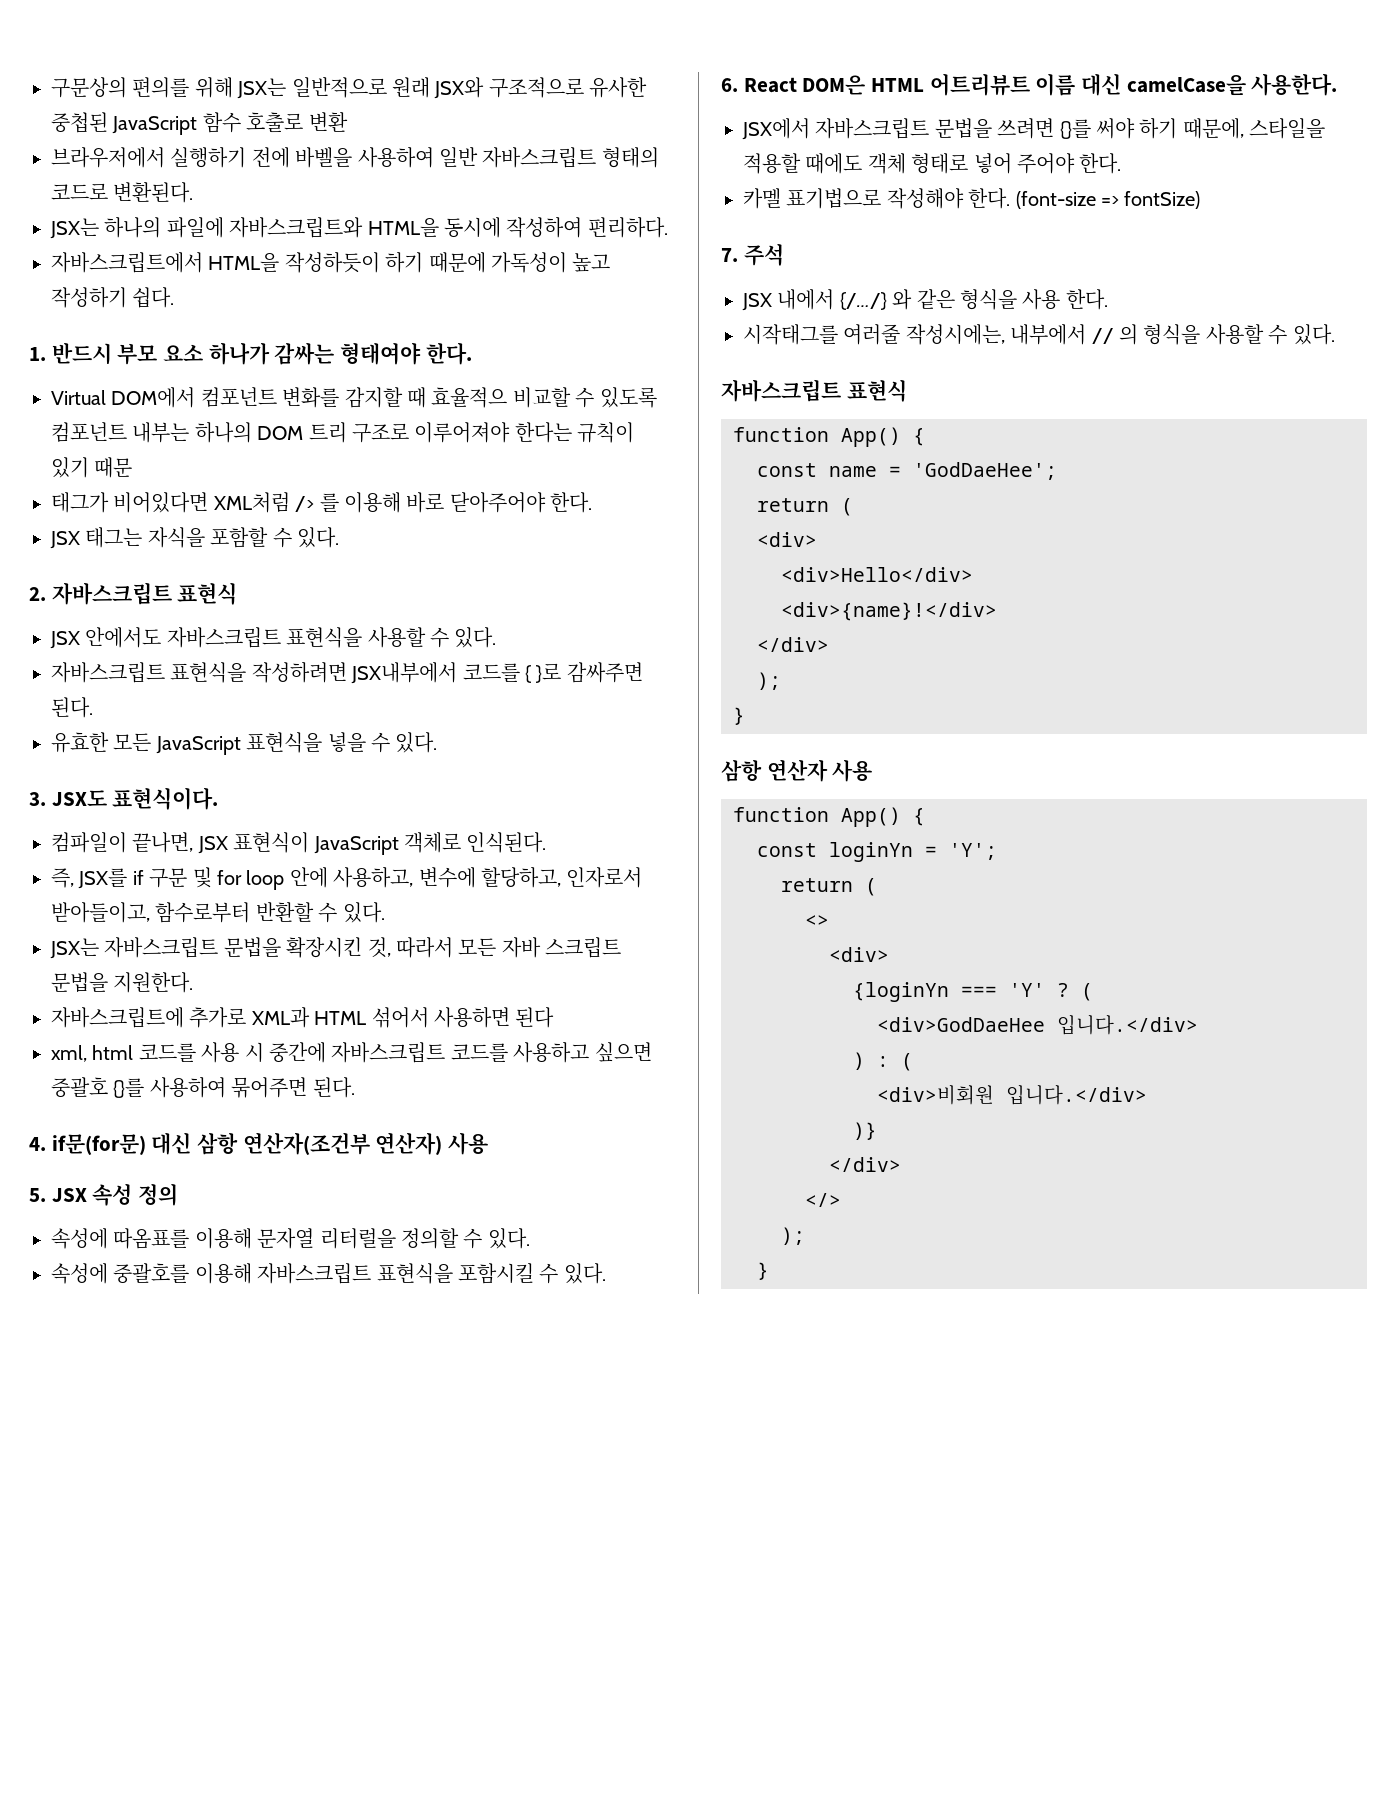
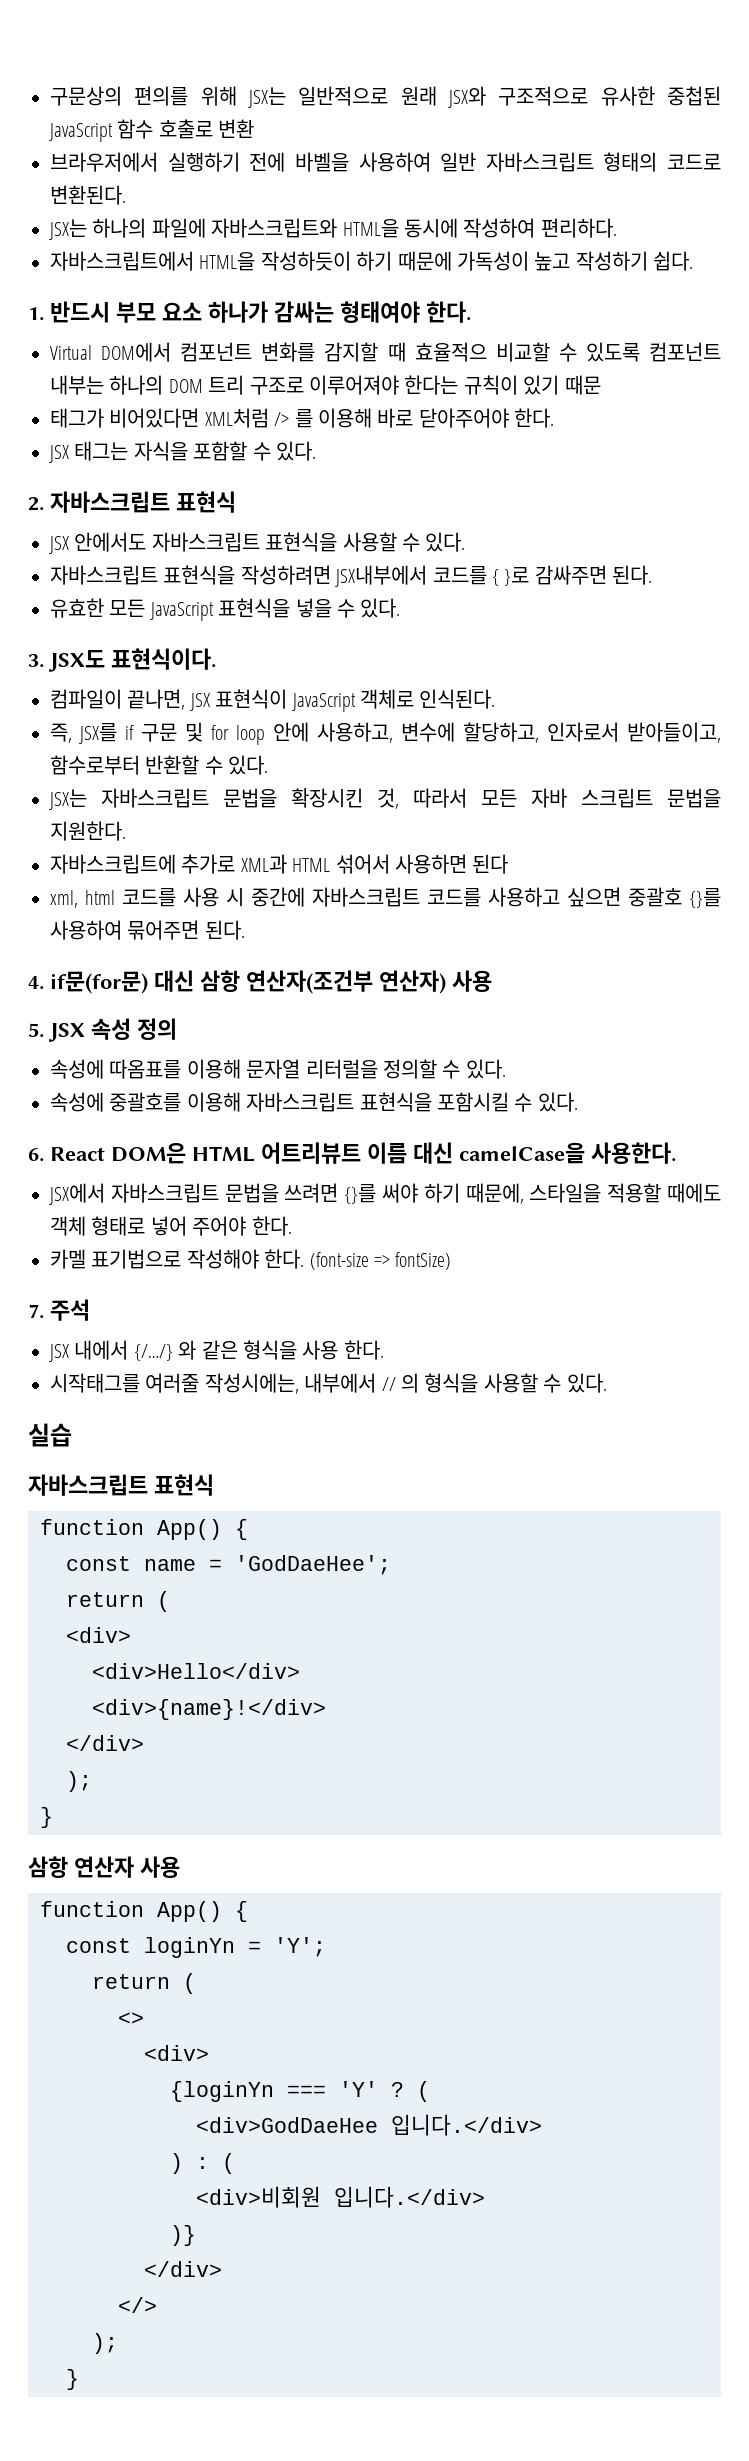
+ 실습

